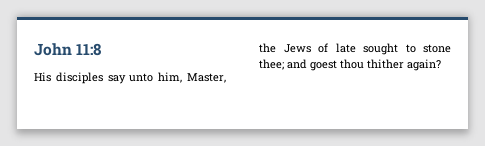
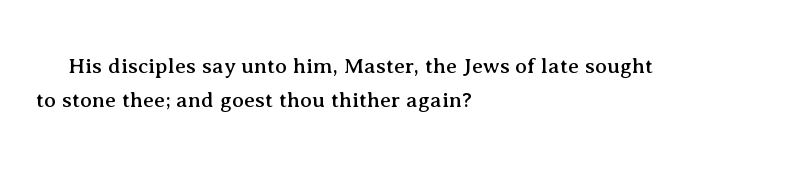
- John 11:8

